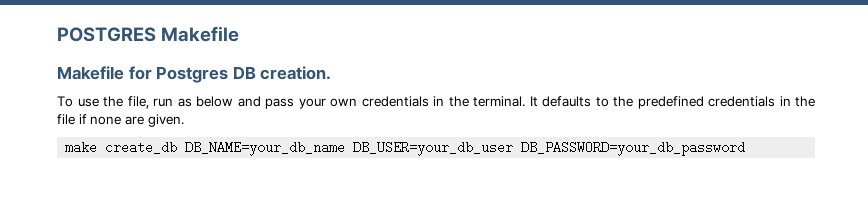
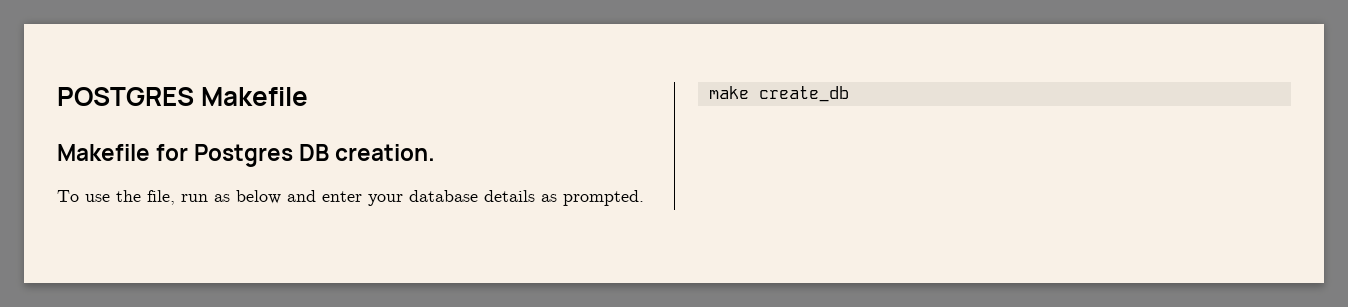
- To use the file, run as below and pass your own credentials in the terminal. It defaults to the predefined credentials in the file if none are given.
+ To use the file, run as below and enter your database details as prompted.
- make create_db DB_NAME=your_db_name DB_USER=your_db_user DB_PASSWORD=your_db_password
+ make create_db

